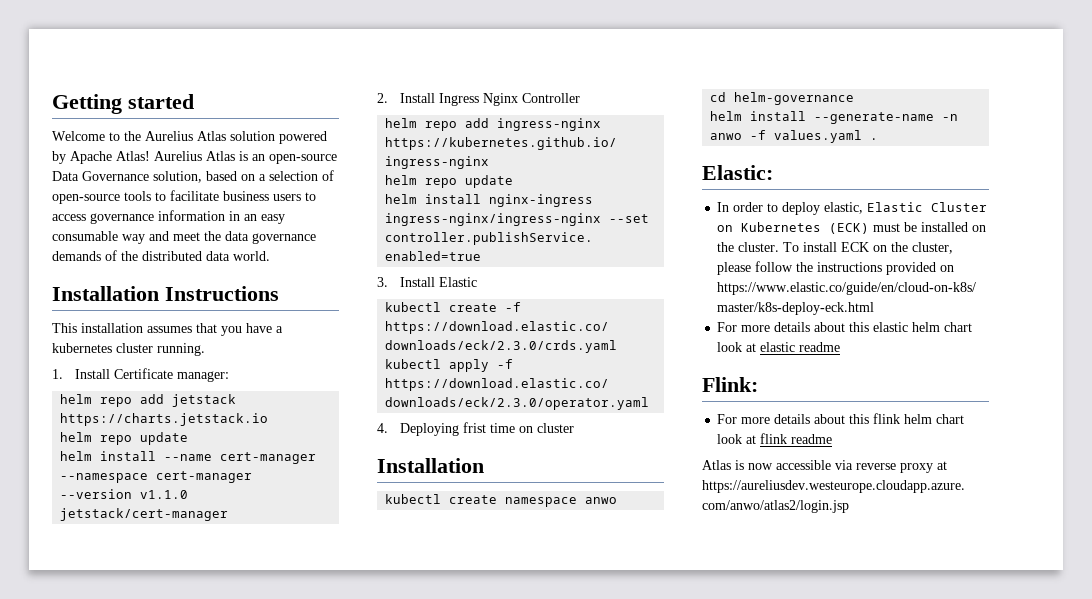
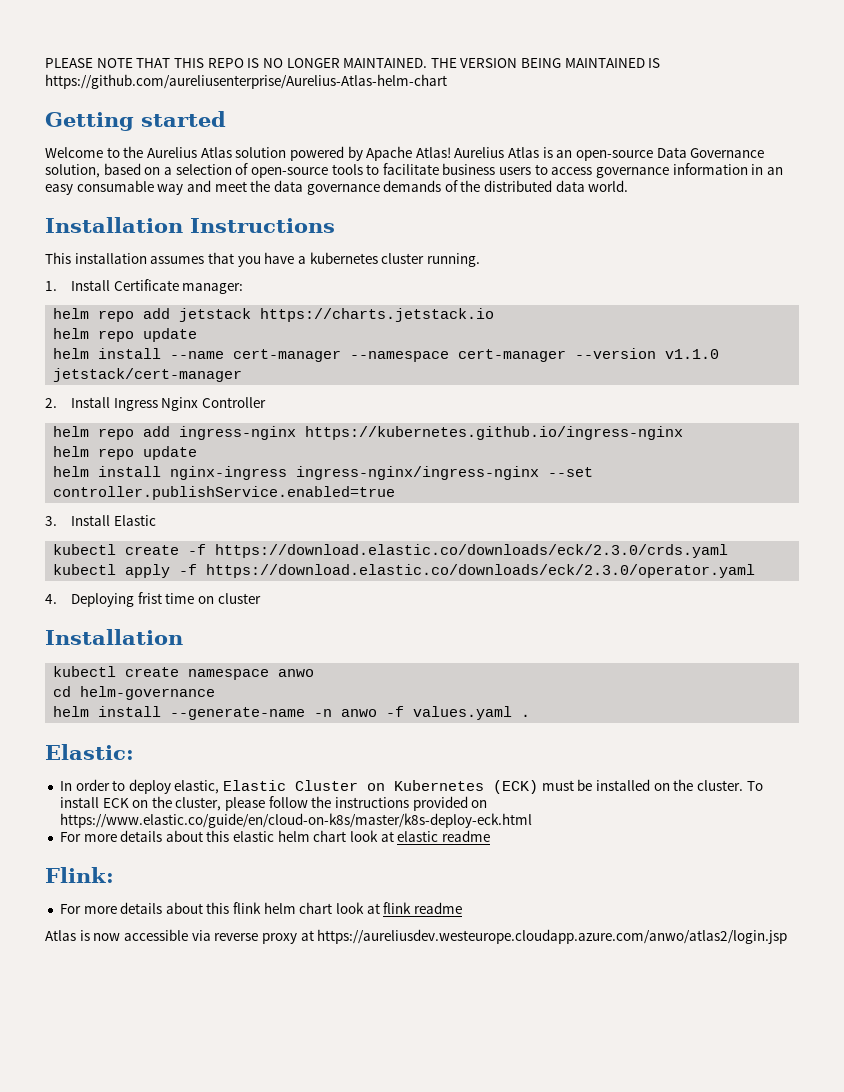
+ PLEASE NOTE THAT THIS REPO IS NO LONGER MAINTAINED. THE VERSION BEING MAINTAINED IS https://github.com/aureliusenterprise/Aurelius-Atlas-helm-chart

